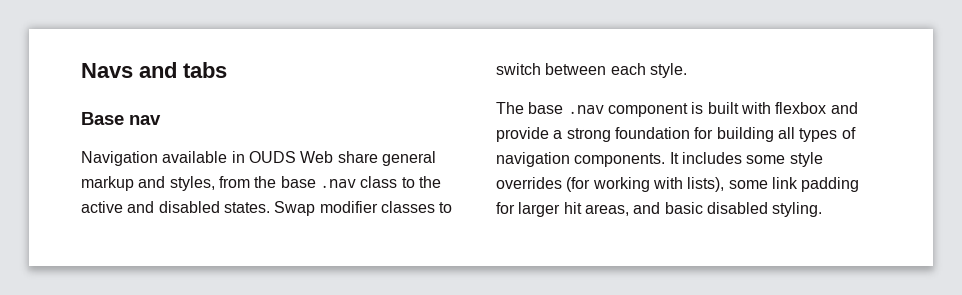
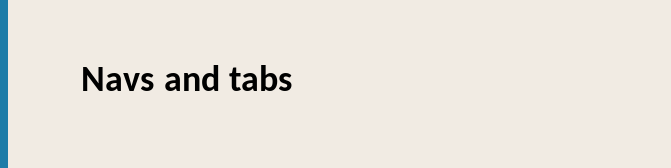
- Base nav
- Navigation available in OUDS Web share general markup and styles, from the base .nav class to the active and disabled states. Swap modifier classes to switch between each style.
- The base .nav component is built with flexbox and provide a strong foundation for building all types of navigation components. It includes some style overrides (for working with lists), some link padding for larger hit areas, and basic disabled styling.

